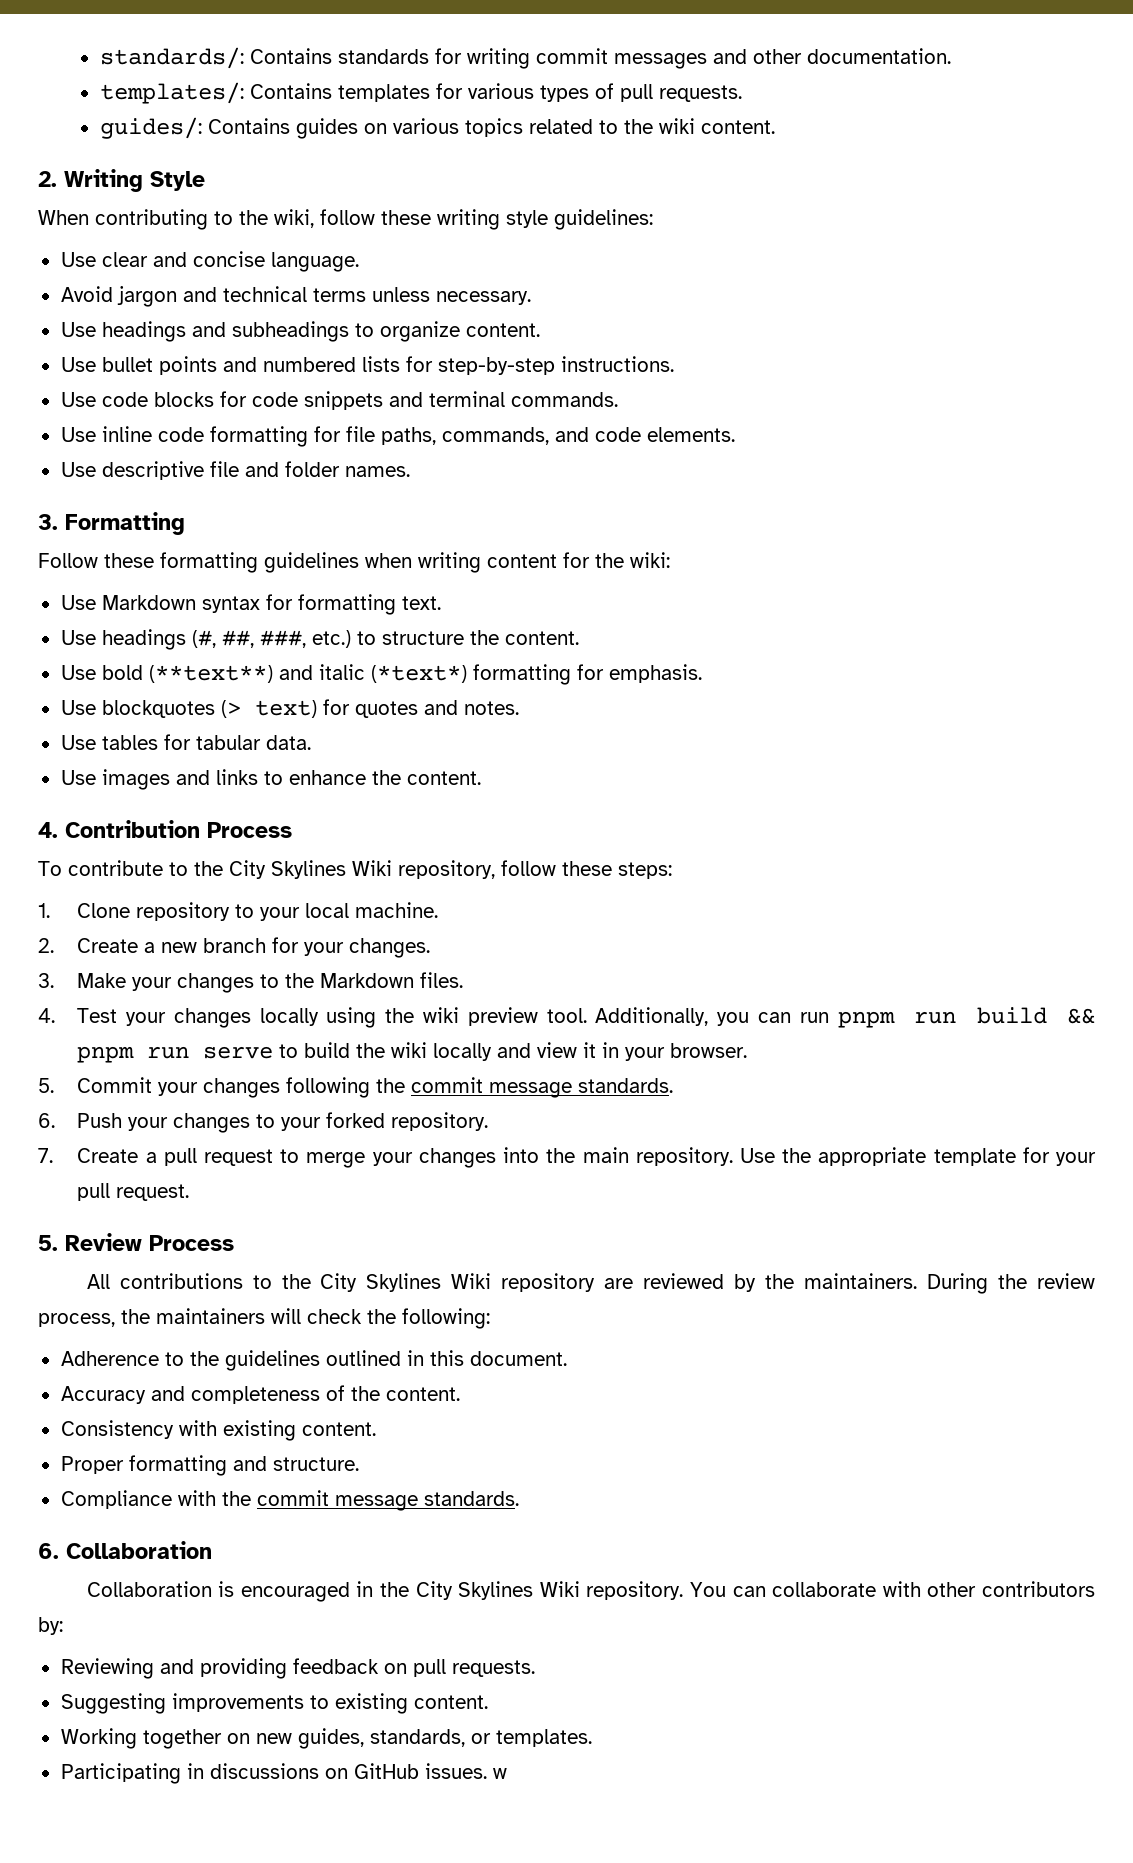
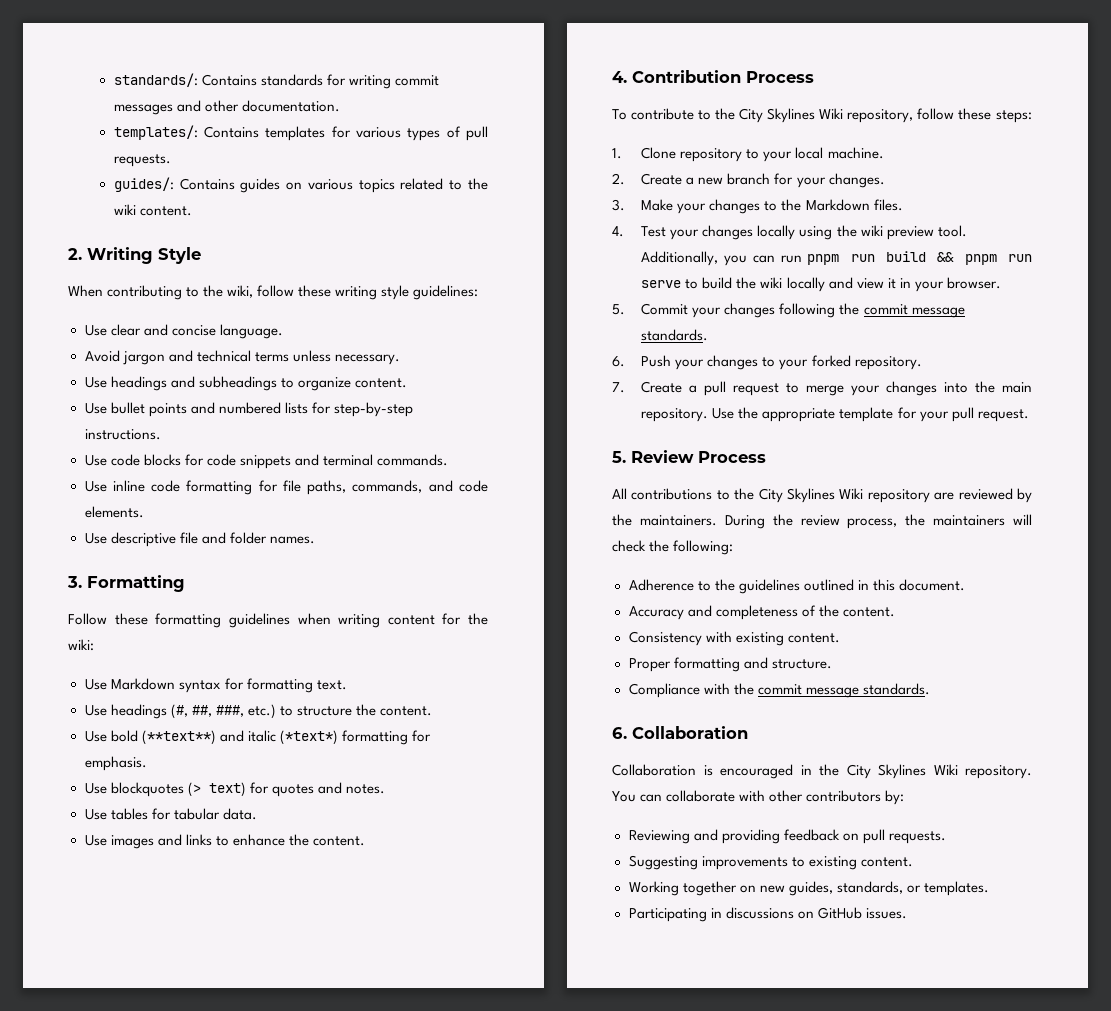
- Participating in discussions on GitHub issues. w
+ Participating in discussions on GitHub issues.

